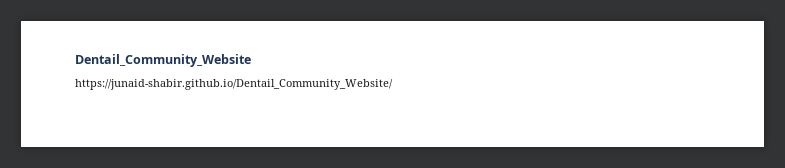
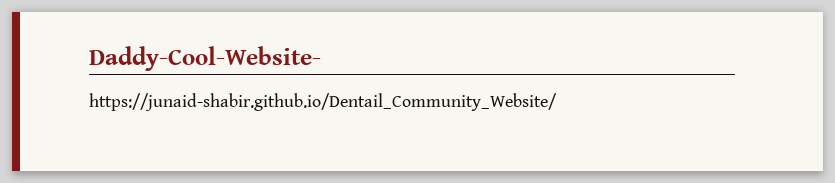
- Dentail_Community_Website
+ Daddy-Cool-Website-

